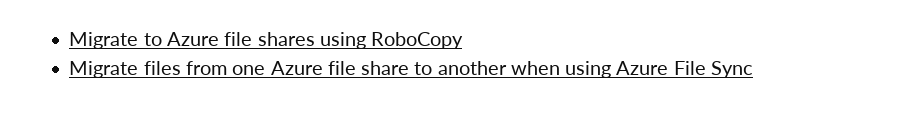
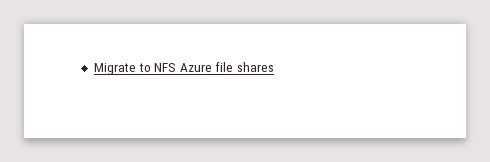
- Migrate to Azure file shares using RoboCopy
- Migrate files from one Azure file share to another when using Azure File Sync
+ Migrate to NFS Azure file shares

